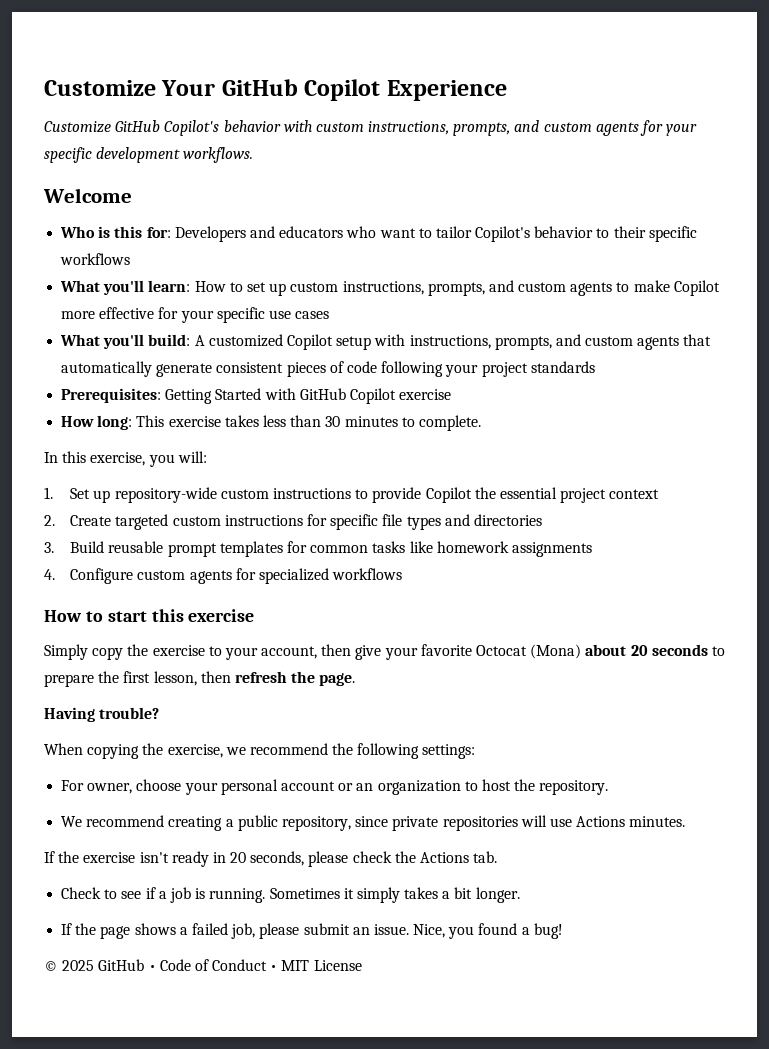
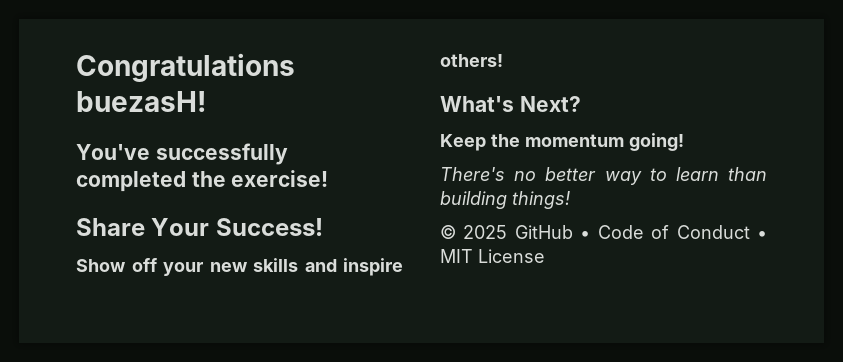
- Customize Your GitHub Copilot Experience
- Customize GitHub Copilot's behavior with custom instructions, prompts, and custom agents for your specific development workflows.
- Welcome
- Who is this for: Developers and educators who want to tailor Copilot's behavior to their specific workflows
- What you'll learn: How to set up custom instructions, prompts, and custom agents to make Copilot more effective for your specific use cases
- What you'll build: A customized Copilot setup with instructions, prompts, and custom agents that automatically generate consistent pieces of code following your project standards
- Prerequisites: Getting Started with GitHub Copilot exercise
- How long: This exercise takes less than 30 minutes to complete.
- In this exercise, you will:
- 1. Set up repository-wide custom instructions to provide Copilot the essential project context
- 2. Create targeted custom instructions for specific file types and directories
- 3. Build reusable prompt templates for common tasks like homework assignments
- 4. Configure custom agents for specialized workflows
- How to start this exercise
- Simply copy the exercise to your account, then give your favorite Octocat (Mona) about 20 seconds to prepare the first lesson, then refresh the page.
- Having trouble?
- When copying the exercise, we recommend the following settings:
- For owner, choose your personal account or an organization to host the repository.
- We recommend creating a public repository, since private repositories will use Actions minutes.
- If the exercise isn't ready in 20 seconds, please check the Actions tab.
- Check to see if a job is running. Sometimes it simply takes a bit longer.
- If the page shows a failed job, please submit an issue. Nice, you found a bug!
+ Congratulations buezasH!
+ You've successfully completed the exercise!
+ Share Your Success!
+ Show off your new skills and inspire others!
+ What's Next?
+ Keep the momentum going!
+ There's no better way to learn than building things!

